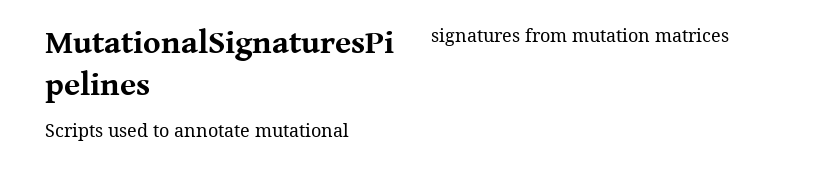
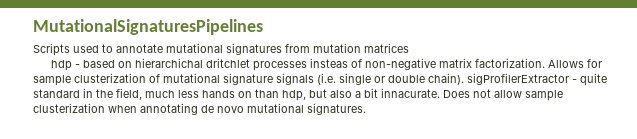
+ hdp - based on hierarchichal dritchlet processes insteas of non-negative matrix factorization. Allows for sample clusterization of mutational signature signals (i.e. single or double chain). sigProfilerExtractor - quite standard in the field, much less hands on than hdp, but also a bit innacurate. Does not allow sample clusterization when annotating de novo mutational signatures.

